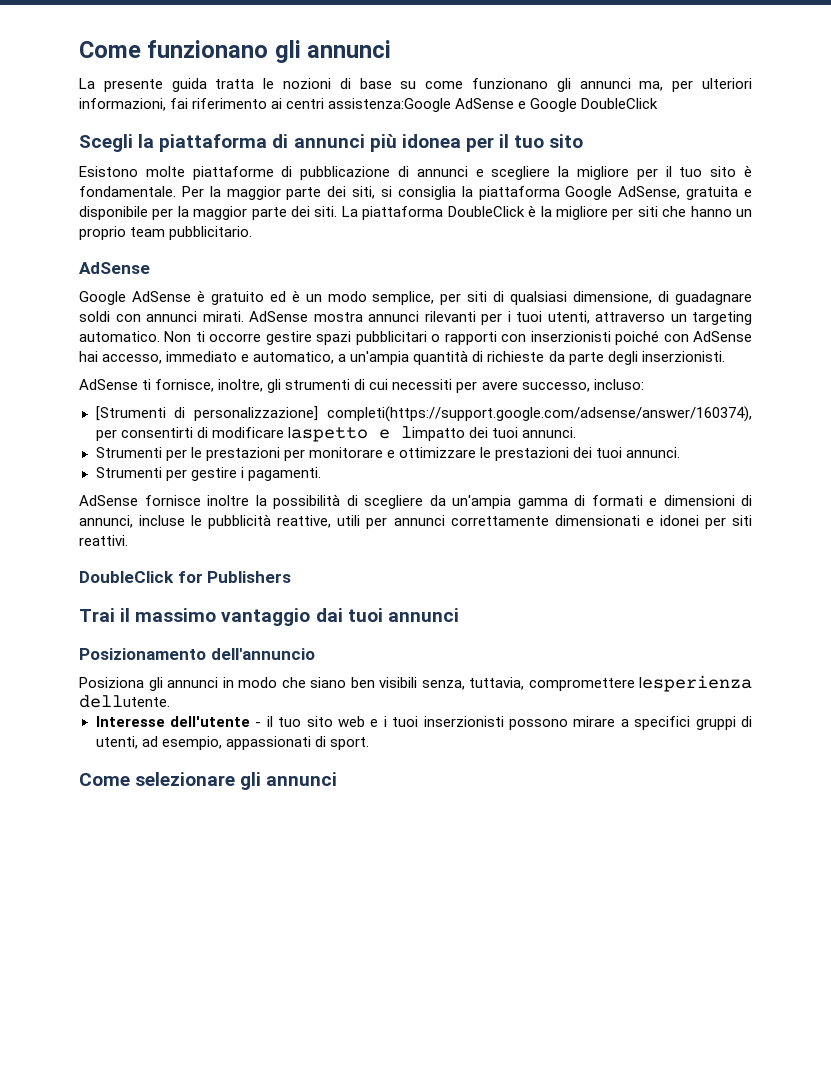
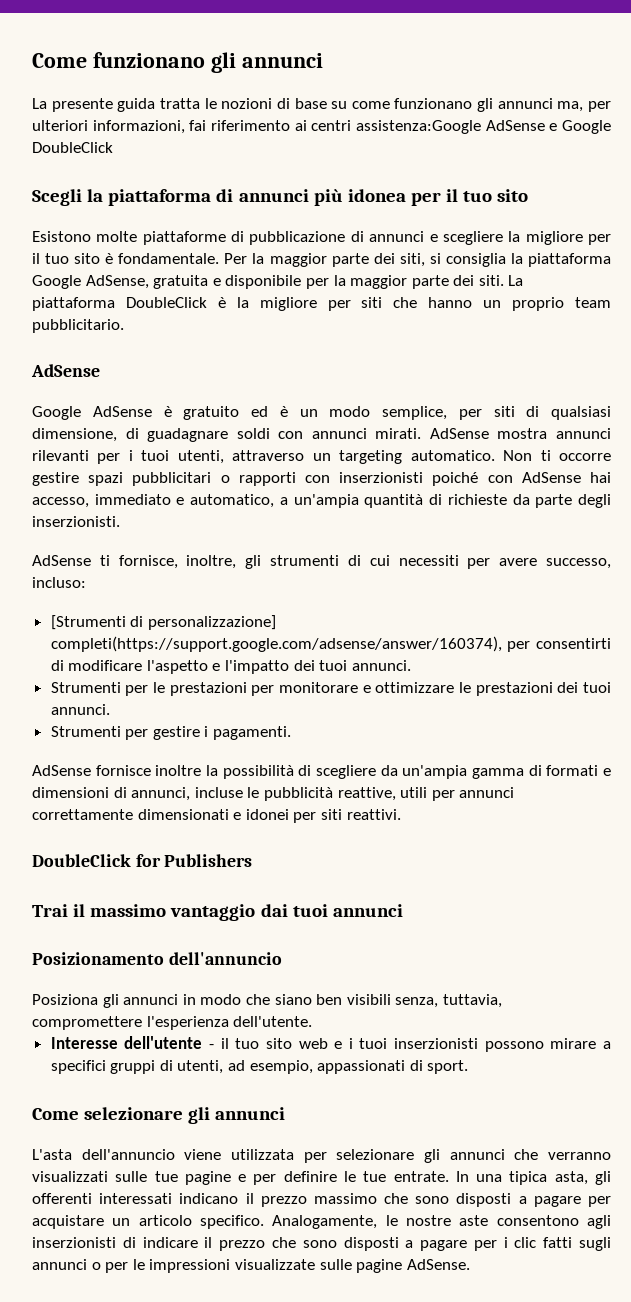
- [Strumenti di personalizzazione] completi(https://support.google.com/adsense/answer/160374), per consentirti di modificare laspetto e limpatto dei tuoi annunci.
+ [Strumenti di personalizzazione] completi(https://support.google.com/adsense/answer/160374), per consentirti di modificare l'aspetto e l'impatto dei tuoi annunci.
- Posiziona gli annunci in modo che siano ben visibili senza, tuttavia, compromettere lesperienza dellutente.
+ Posiziona gli annunci in modo che siano ben visibili senza, tuttavia, compromettere l'esperienza dell'utente.
+ L'asta dell'annuncio viene utilizzata per selezionare gli annunci che verranno visualizzati sulle tue pagine e per definire le tue entrate. In una tipica asta, gli offerenti interessati indicano il prezzo massimo che sono disposti a pagare per acquistare un articolo specifico. Analogamente, le nostre aste consentono agli inserzionisti di indicare il prezzo che sono disposti a pagare per i clic fatti sugli annunci o per le impressioni visualizzate sulle pagine AdSense.

